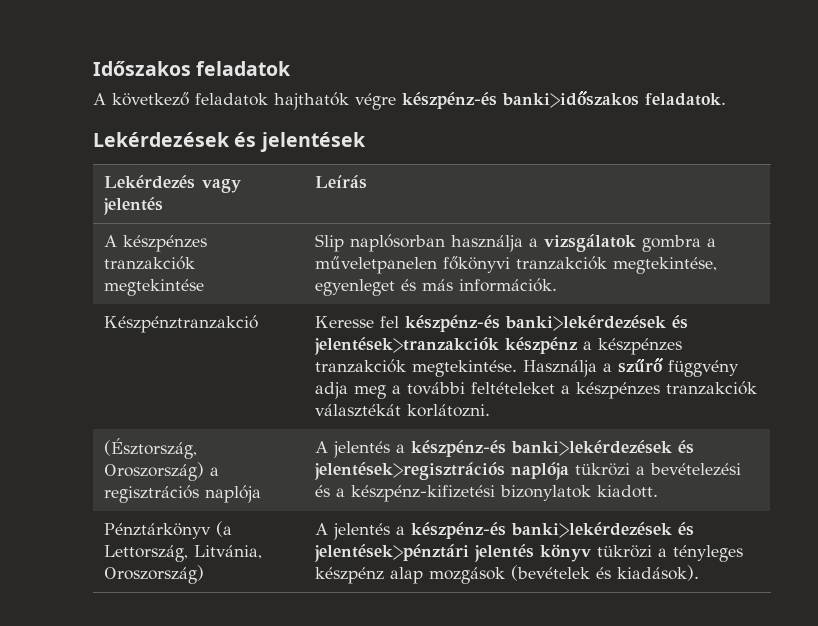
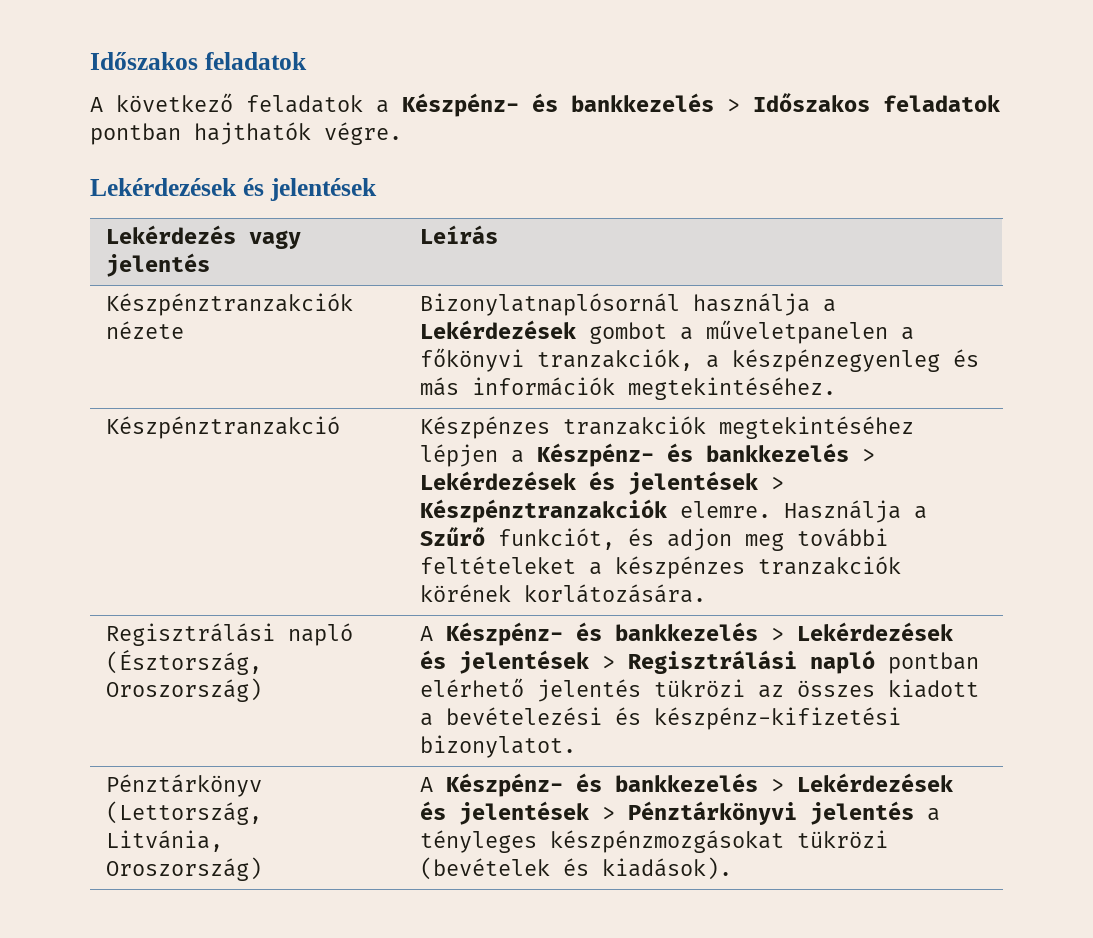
- A következő feladatok hajthatók végre készpénz-és banki>időszakos feladatok.
+ A következő feladatok a Készpénz- és bankkezelés > Időszakos feladatok pontban hajthatók végre.
- A készpénzes tranzakciók megtekintése | Slip naplósorban használja a vizsgálatok gombra a műveletpanelen főkönyvi tranzakciók megtekintése, egyenleget és más információk.
- Készpénztranzakció | Keresse fel készpénz-és banki>lekérdezések és jelentések>tranzakciók készpénz a készpénzes tranzakciók megtekintése. Használja a szűrő függvény adja meg a további feltételeket a készpénzes tranzakciók választékát korlátozni.
- (Észtország, Oroszország) a regisztrációs naplója | A jelentés a készpénz-és banki>lekérdezések és jelentések>regisztrációs naplója tükrözi a bevételezési és a készpénz-kifizetési bizonylatok kiadott.
+ Készpénztranzakciók nézete | Bizonylatnaplósornál használja a Lekérdezések gombot a műveletpanelen a főkönyvi tranzakciók, a készpénzegyenleg és más információk megtekintéséhez.
+ Készpénztranzakció | Készpénzes tranzakciók megtekintéséhez lépjen a Készpénz- és bankkezelés > Lekérdezések és jelentések > Készpénztranzakciók elemre. Használja a Szűrő funkciót, és adjon meg további feltételeket a készpénzes tranzakciók körének korlátozására.
+ Regisztrálási napló (Észtország, Oroszország) | A Készpénz- és bankkezelés > Lekérdezések és jelentések > Regisztrálási napló pontban elérhető jelentés tükrözi az összes kiadott a bevételezési és készpénz-kifizetési bizonylatot.
- Pénztárkönyv (a Lettország, Litvánia, Oroszország) | A jelentés a készpénz-és banki>lekérdezések és jelentések>pénztári jelentés könyv tükrözi a tényleges készpénz alap mozgások (bevételek és kiadások).
+ Pénztárkönyv (Lettország, Litvánia, Oroszország) | A Készpénz- és bankkezelés > Lekérdezések és jelentések > Pénztárkönyvi jelentés a tényleges készpénzmozgásokat tükrözi (bevételek és kiadások).

